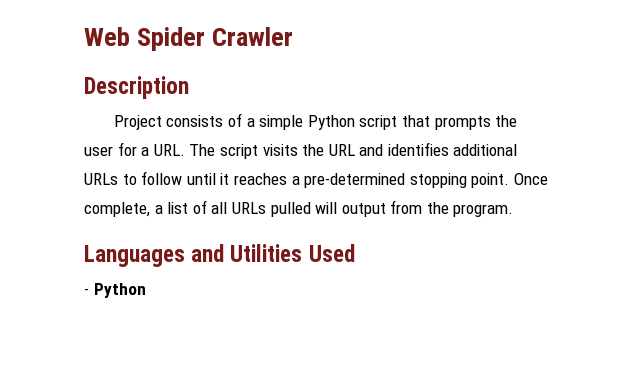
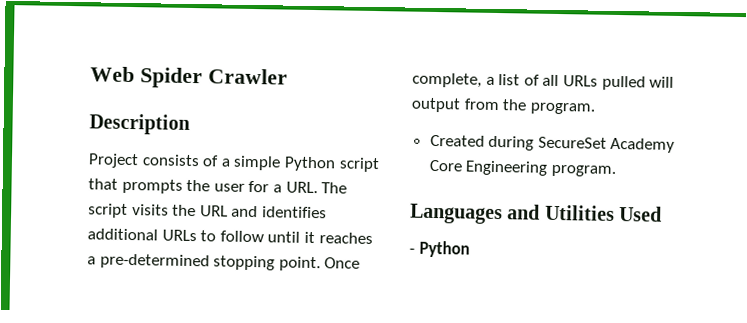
+ Created during SecureSet Academy Core Engineering program.

